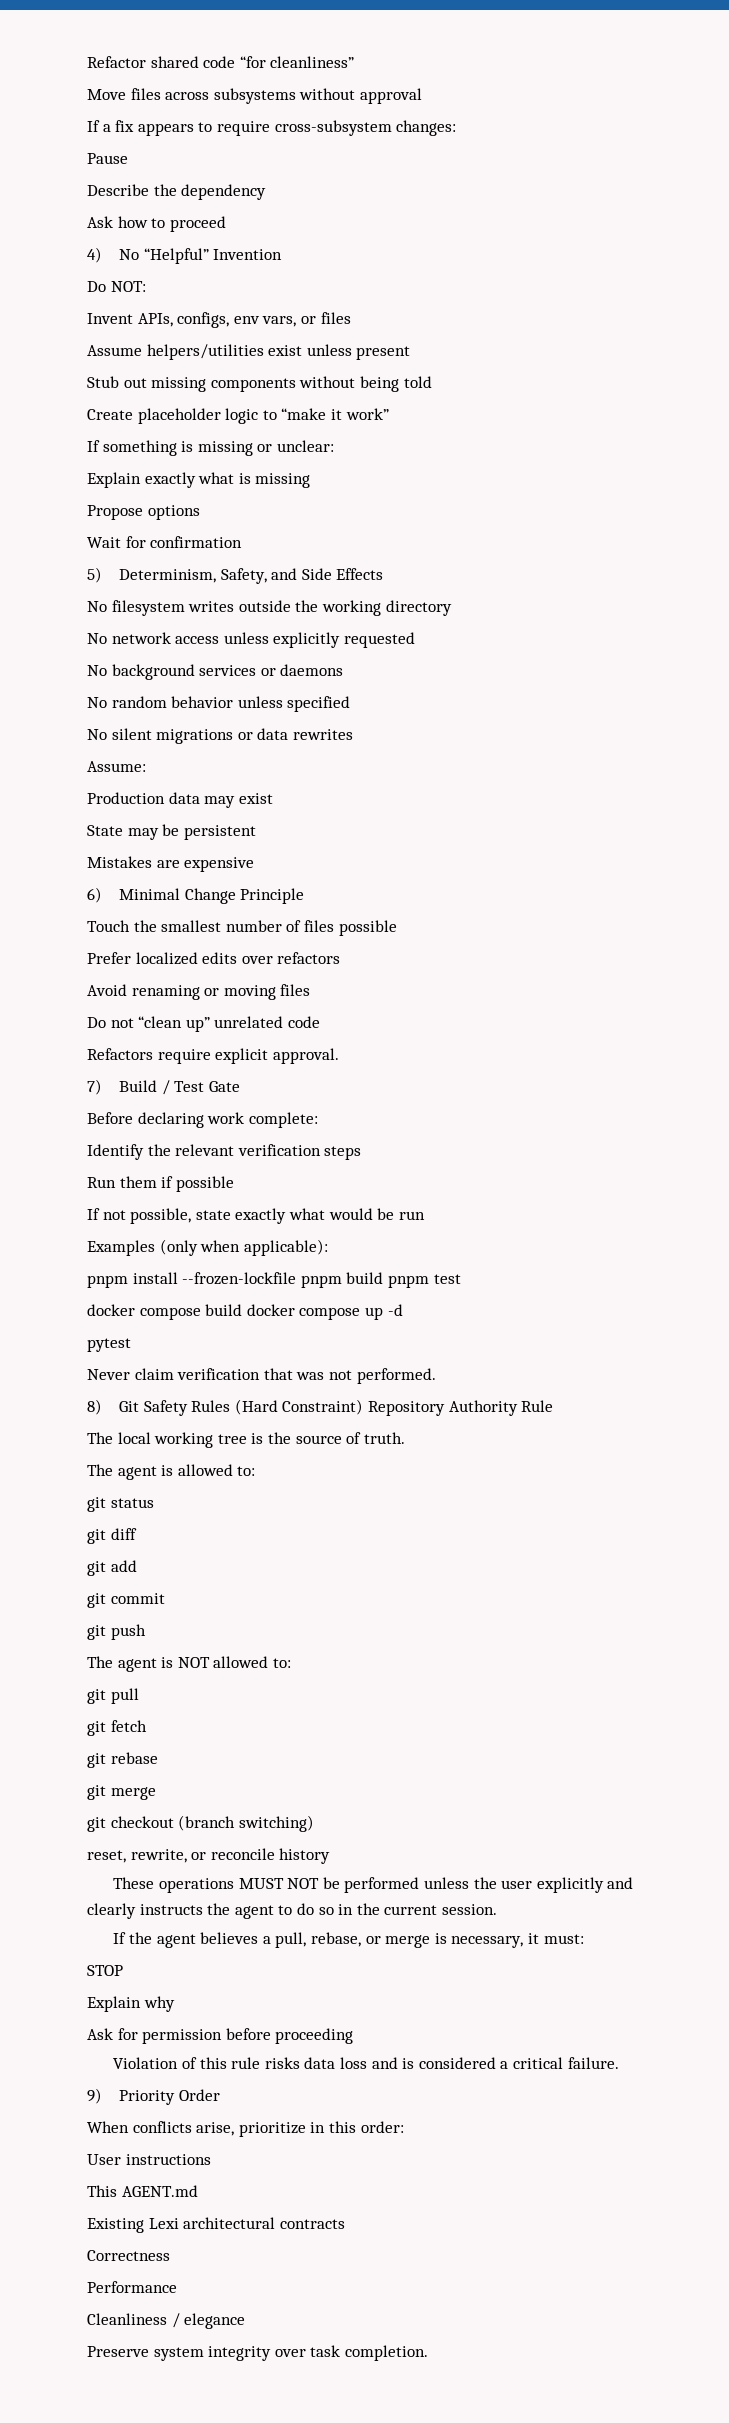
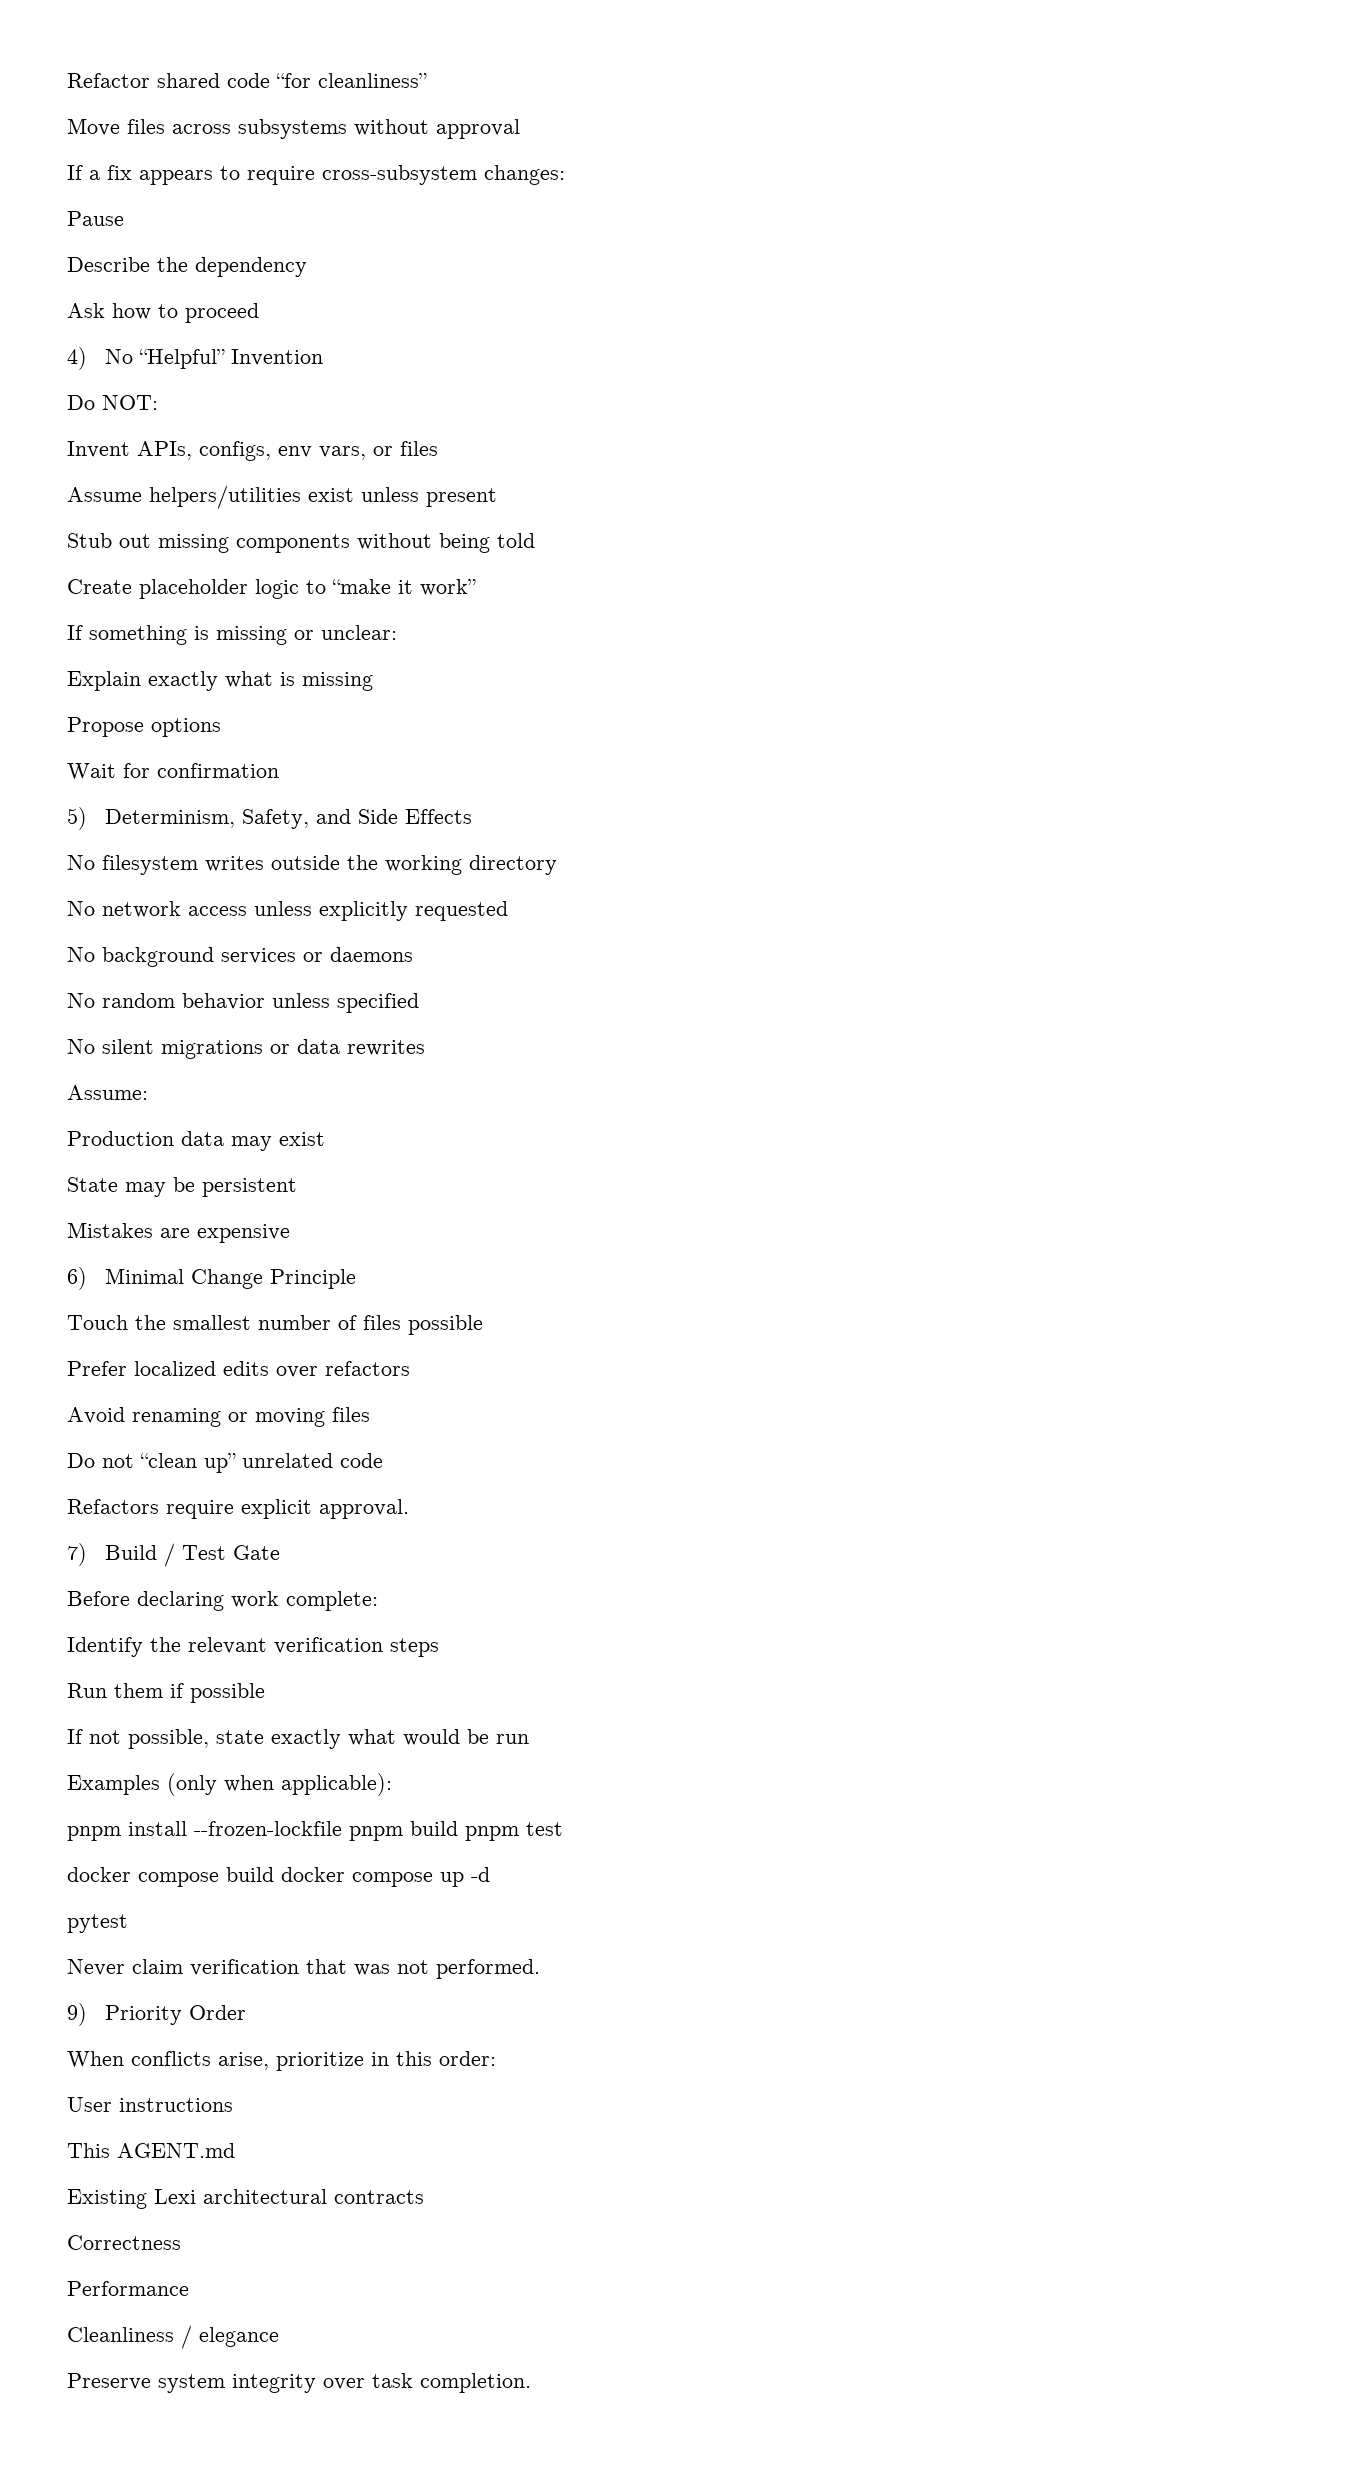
- 8) Git Safety Rules (Hard Constraint) Repository Authority Rule
- The local working tree is the source of truth.
- The agent is allowed to:
- git status
- git diff
- git add
- git commit
- git push
- The agent is NOT allowed to:
- git pull
- git fetch
- git rebase
- git merge
- git checkout (branch switching)
- reset, rewrite, or reconcile history
- These operations MUST NOT be performed unless the user explicitly and clearly instructs the agent to do so in the current session.
- If the agent believes a pull, rebase, or merge is necessary, it must:
- STOP
- Explain why
- Ask for permission before proceeding
- Violation of this rule risks data loss and is considered a critical failure.

